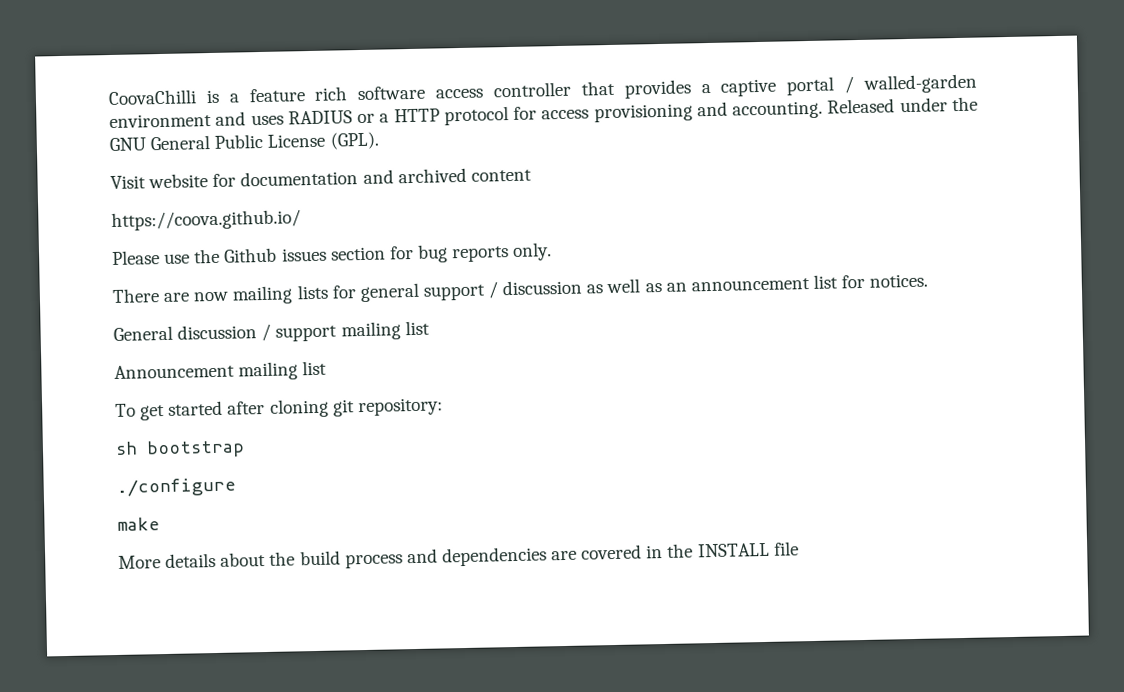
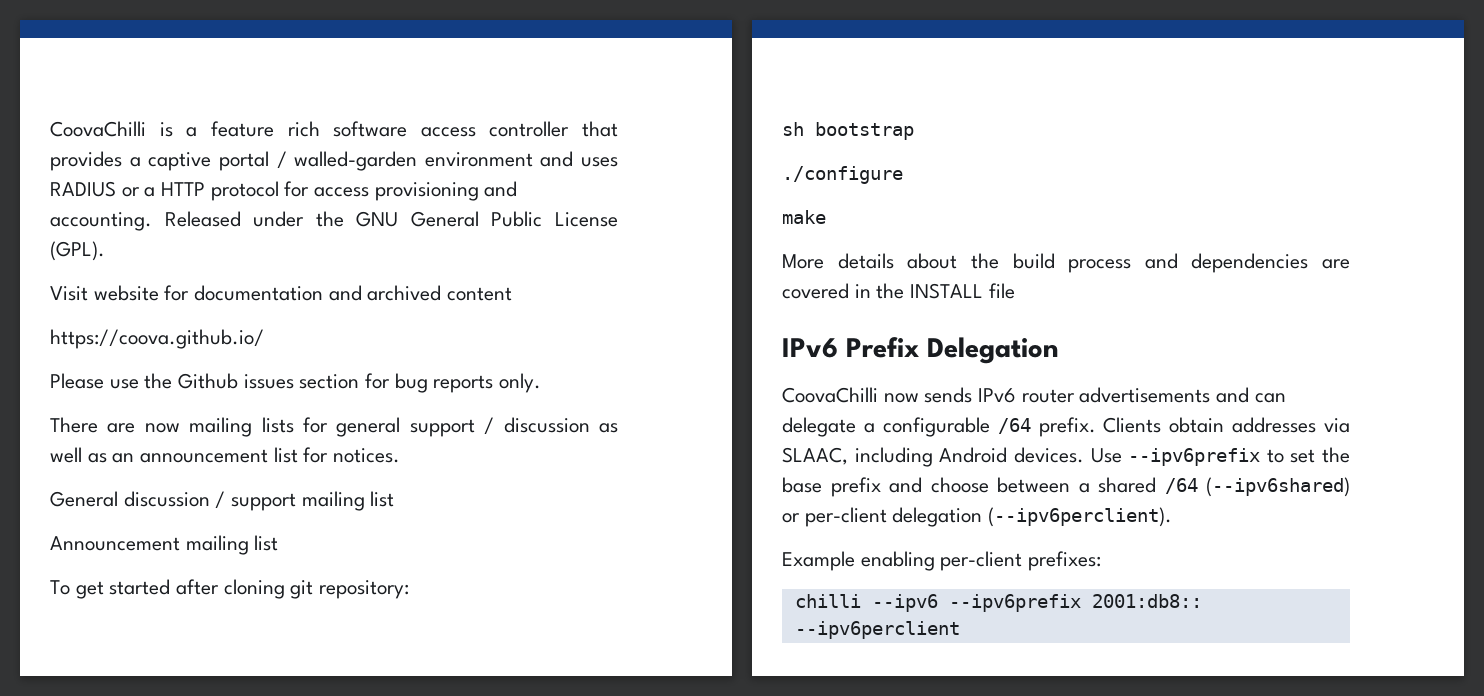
+ IPv6 Prefix Delegation
+ CoovaChilli now sends IPv6 router advertisements and can delegate a configurable /64 prefix. Clients obtain addresses via SLAAC, including Android devices. Use --ipv6prefix to set the base prefix and choose between a shared /64 (--ipv6shared) or per-client delegation (--ipv6perclient).
+ Example enabling per-client prefixes:
+ chilli --ipv6 --ipv6prefix 2001:db8:: --ipv6perclient

